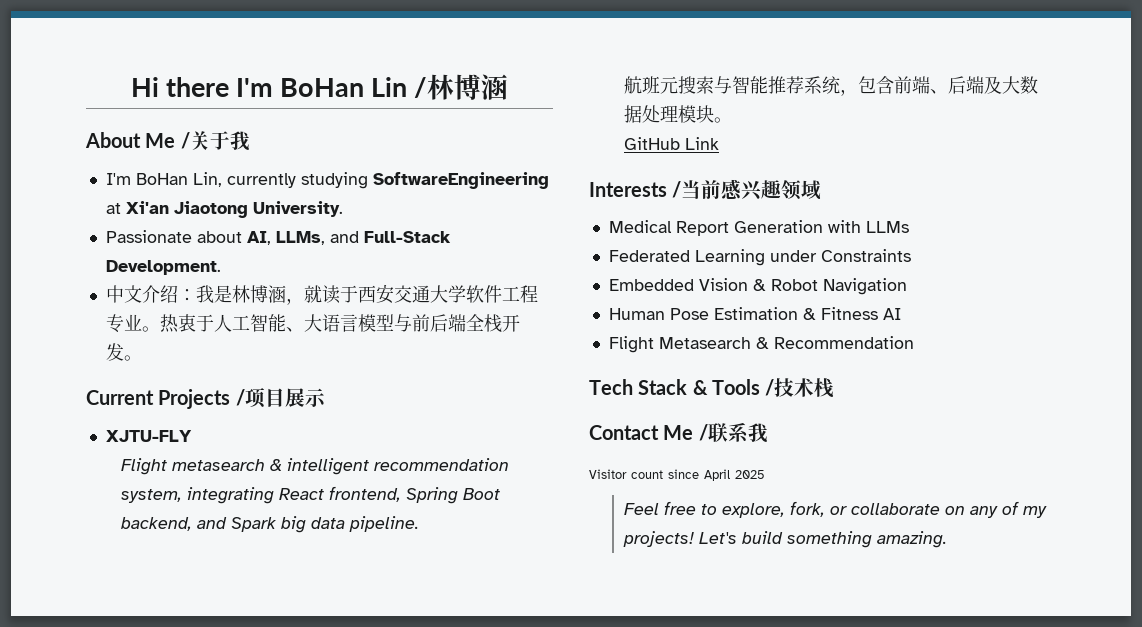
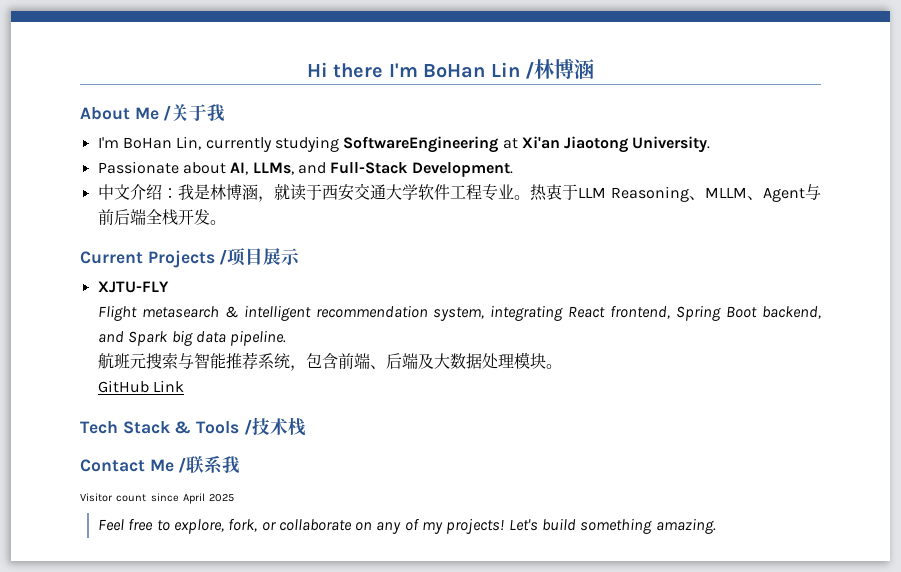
- 热衷于人工智能、大语言模型与前后端全栈开发。
+ 热衷于LLM Reasoning、MLLM、Agent与前后端全栈开发。
- Interests /当前感兴趣领域
- Medical Report Generation with LLMs
- Federated Learning under Constraints
- Embedded Vision & Robot Navigation
- Human Pose Estimation & Fitness AI
- Flight Metasearch & Recommendation

